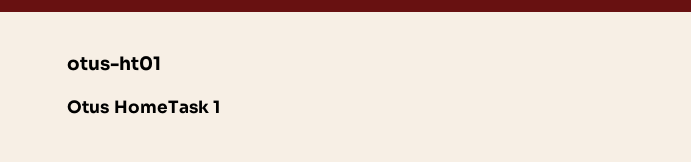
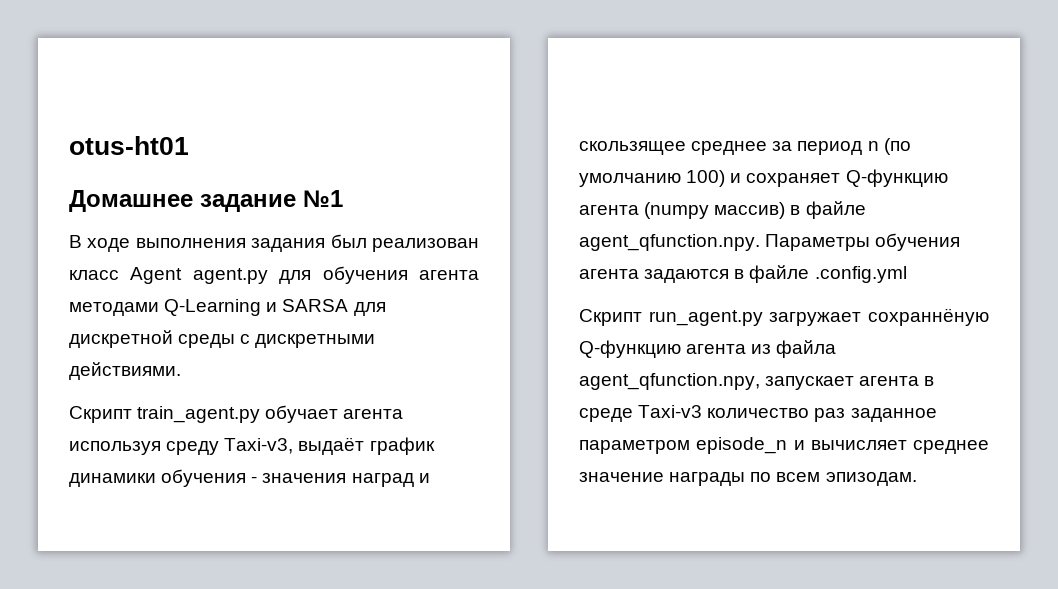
- Otus HomeTask 1
+ Домашнее задание №1
+ В ходе выполнения задания был реализован класс Agent agent.py для обучения агента методами Q-Learning и SARSA для дискретной среды с дискретными действиями.
+ Скрипт train_agent.py обучает агента используя среду Taxi-v3, выдаёт график динамики обучения - значения наград и скользящее среднее за период n (по умолчанию 100) и сохраняет Q-функцию агента (numpy массив) в файле agent_qfunction.npy. Параметры обучения агента задаются в файле .config.yml
+ Скрипт run_agent.py загружает сохраннёную Q-функцию агента из файла agent_qfunction.npy, запускает агента в среде Taxi-v3 количество раз заданное параметром episode_n и вычисляет среднее значение награды по всем эпизодам.

